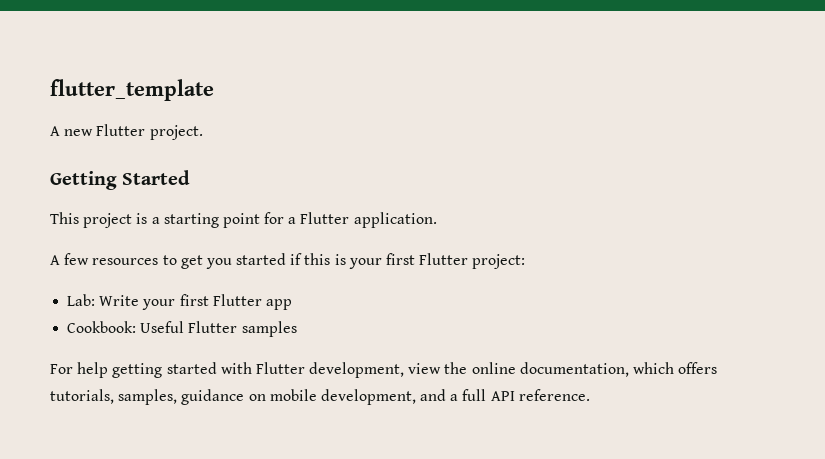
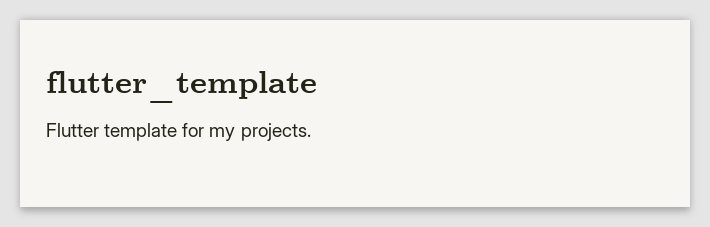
- A new Flutter project.
- Getting Started
- This project is a starting point for a Flutter application.
- A few resources to get you started if this is your first Flutter project:
- Lab: Write your first Flutter app
- Cookbook: Useful Flutter samples
- For help getting started with Flutter development, view the online documentation, which offers tutorials, samples, guidance on mobile development, and a full API reference.
+ Flutter template for my projects.

